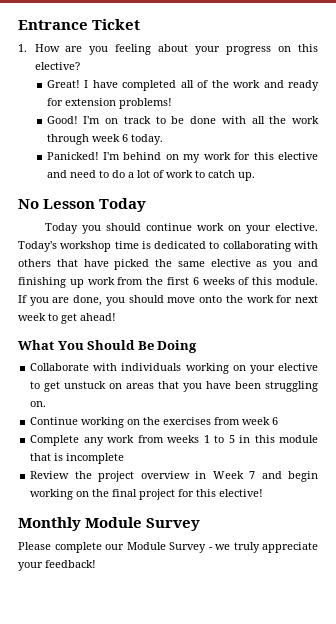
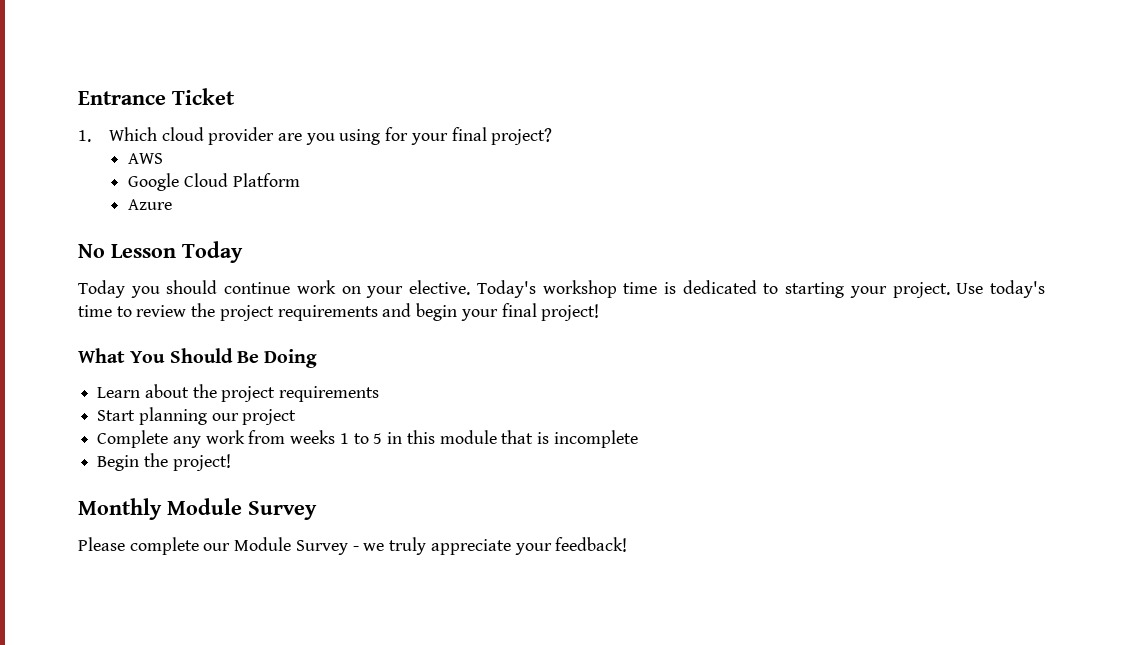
- 1. How are you feeling about your progress on this elective?
- Great! I have completed all of the work and ready for extension problems!
- Good! I'm on track to be done with all the work through week 6 today.
- Panicked! I'm behind on my work for this elective and need to do a lot of work to catch up.
+ 1. Which cloud provider are you using for your final project?
+ AWS
+ Google Cloud Platform
+ Azure
- Today's workshop time is dedicated to collaborating with others that have picked the same elective as you and finishing up work from the first 6 weeks of this module. If you are done, you should move onto the work for next week to get ahead!
+ Today's workshop time is dedicated to starting your project. Use today's time to review the project requirements and begin your final project!
- Collaborate with individuals working on your elective to get unstuck on areas that you have been struggling on.
- Continue working on the exercises from week 6
+ Learn about the project requirements
+ Start planning our project
- Review the project overview in Week 7 and begin working on the final project for this elective!
+ Begin the project!

